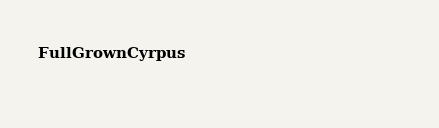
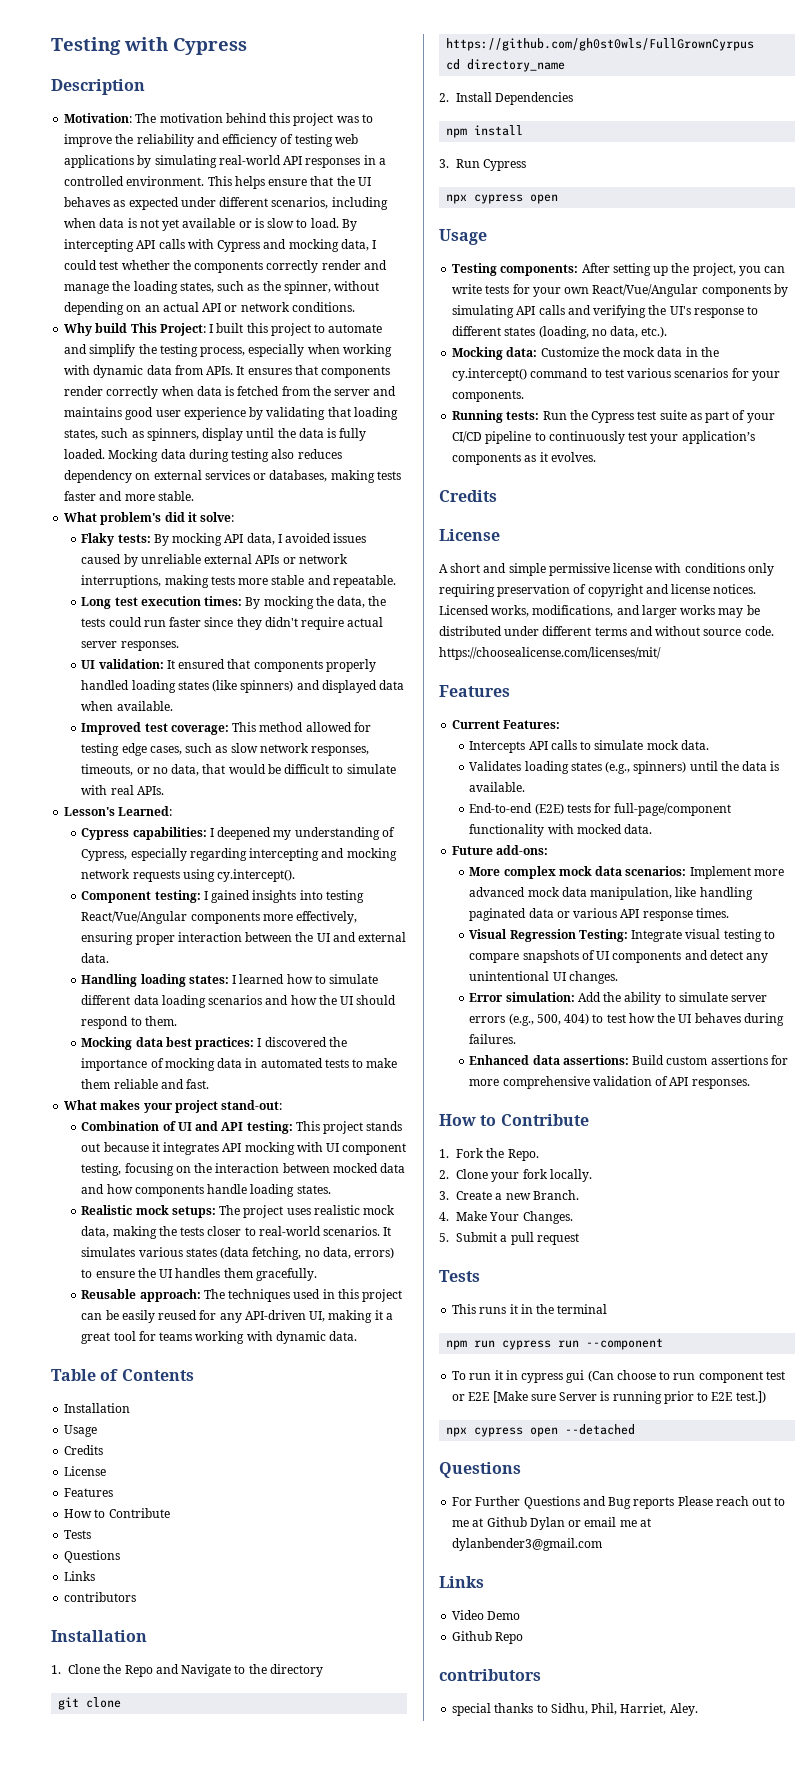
- FullGrownCyrpus
+ Testing with Cypress
+ Description
+ Motivation: The motivation behind this project was to improve the reliability and efficiency of testing web applications by simulating real-world API responses in a controlled environment. This helps ensure that the UI behaves as expected under different scenarios, including when data is not yet available or is slow to load. By intercepting API calls with Cypress and mocking data, I could test whether the components correctly render and manage the loading states, such as the spinner, without depending on an actual API or network conditions.
+ Why build This Project: I built this project to automate and simplify the testing process, especially when working with dynamic data from APIs. It ensures that components render correctly when data is fetched from the server and maintains good user experience by validating that loading states, such as spinners, display until the data is fully loaded. Mocking data during testing also reduces dependency on external services or databases, making tests faster and more stable.
+ What problem's did it solve:
+ Flaky tests: By mocking API data, I avoided issues caused by unreliable external APIs or network interruptions, making tests more stable and repeatable.
+ Long test execution times: By mocking the data, the tests could run faster since they didn't require actual server responses.
+ UI validation: It ensured that components properly handled loading states (like spinners) and displayed data when available.
+ Improved test coverage: This method allowed for testing edge cases, such as slow network responses, timeouts, or no data, that would be difficult to simulate with real APIs.
+ Lesson's Learned:
+ Cypress capabilities: I deepened my understanding of Cypress, especially regarding intercepting and mocking network requests using cy.intercept().
+ Component testing: I gained insights into testing React/Vue/Angular components more effectively, ensuring proper interaction between the UI and external data.
+ Handling loading states: I learned how to simulate different data loading scenarios and how the UI should respond to them.
+ Mocking data best practices: I discovered the importance of mocking data in automated tests to make them reliable and fast.
+ What makes your project stand-out:
+ Combination of UI and API testing: This project stands out because it integrates API mocking with UI component testing, focusing on the interaction between mocked data and how components handle loading states.
+ Realistic mock setups: The project uses realistic mock data, making the tests closer to real-world scenarios. It simulates various states (data fetching, no data, errors) to ensure the UI handles them gracefully.
+ Reusable approach: The techniques used in this project can be easily reused for any API-driven UI, making it a great tool for teams working with dynamic data.
+ Table of Contents
+ Installation
+ Usage
+ Credits
+ License
+ Features
+ How to Contribute
+ Tests
+ Questions
+ Links
+ contributors
+ Installation
+ 1. Clone the Repo and Navigate to the directory
+ git clone https://github.com/gh0st0wls/FullGrownCyrpus
+ cd directory_name
+ 2. Install Dependencies
+ npm install
+ 3. Run Cypress
+ npx cypress open
+ Usage
+ Testing components: After setting up the project, you can write tests for your own React/Vue/Angular components by simulating API calls and verifying the UI's response to different states (loading, no data, etc.).
+ Mocking data: Customize the mock data in the cy.intercept() command to test various scenarios for your components.
+ Running tests: Run the Cypress test suite as part of your CI/CD pipeline to continuously test your application’s components as it evolves.
+ Credits
+ License
+ A short and simple permissive license with conditions only requiring preservation of copyright and license notices. Licensed works, modifications, and larger works may be distributed under different terms and without source code. https://choosealicense.com/licenses/mit/
+ Features
+ Current Features:
+ Intercepts API calls to simulate mock data.
+ Validates loading states (e.g., spinners) until the data is available.
+ End-to-end (E2E) tests for full-page/component functionality with mocked data.
+ Future add-ons:
+ More complex mock data scenarios: Implement more advanced mock data manipulation, like handling paginated data or various API response times.
+ Visual Regression Testing: Integrate visual testing to compare snapshots of UI components and detect any unintentional UI changes.
+ Error simulation: Add the ability to simulate server errors (e.g., 500, 404) to test how the UI behaves during failures.
+ Enhanced data assertions: Build custom assertions for more comprehensive validation of API responses.
+ How to Contribute
+ 1. Fork the Repo.
+ 2. Clone your fork locally.
+ 3. Create a new Branch.
+ 4. Make Your Changes.
+ 5. Submit a pull request
+ Tests
+ This runs it in the terminal
+ npm run cypress run --component
+ To run it in cypress gui (Can choose to run component test or E2E [Make sure Server is running prior to E2E test.])
+ npx cypress open --detached
+ Questions
+ For Further Questions and Bug reports Please reach out to me at Github Dylan or email me at dylanbender3@gmail.com
+ Links
+ Video Demo
+ Github Repo
+ contributors
+ special thanks to Sidhu, Phil, Harriet, Aley.

